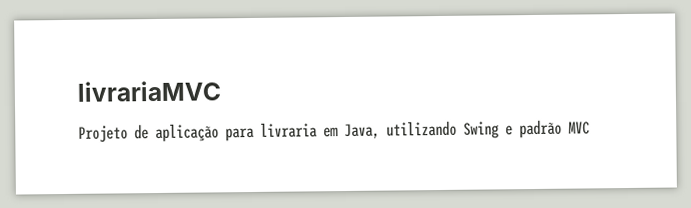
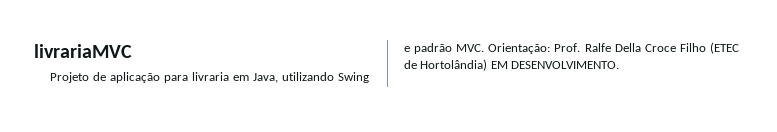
- Projeto de aplicação para livraria em Java, utilizando Swing e padrão MVC
+ Projeto de aplicação para livraria em Java, utilizando Swing e padrão MVC. Orientação: Prof. Ralfe Della Croce Filho (ETEC de Hortolândia) EM DESENVOLVIMENTO.

